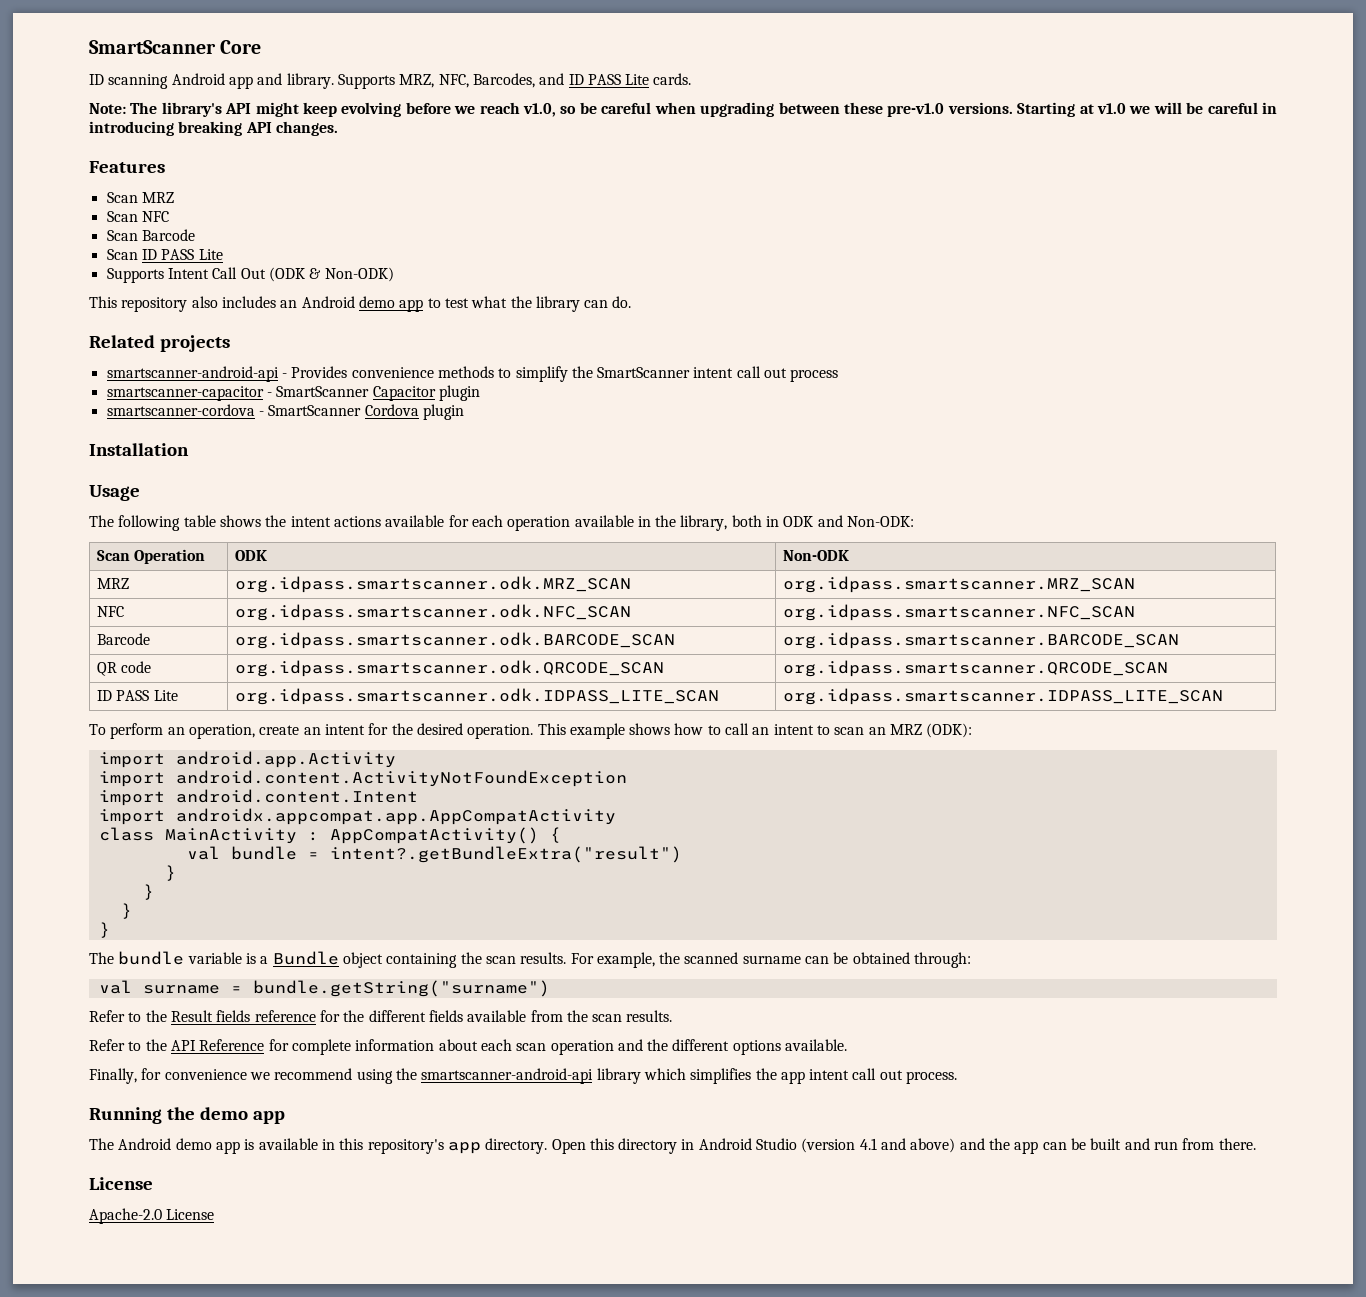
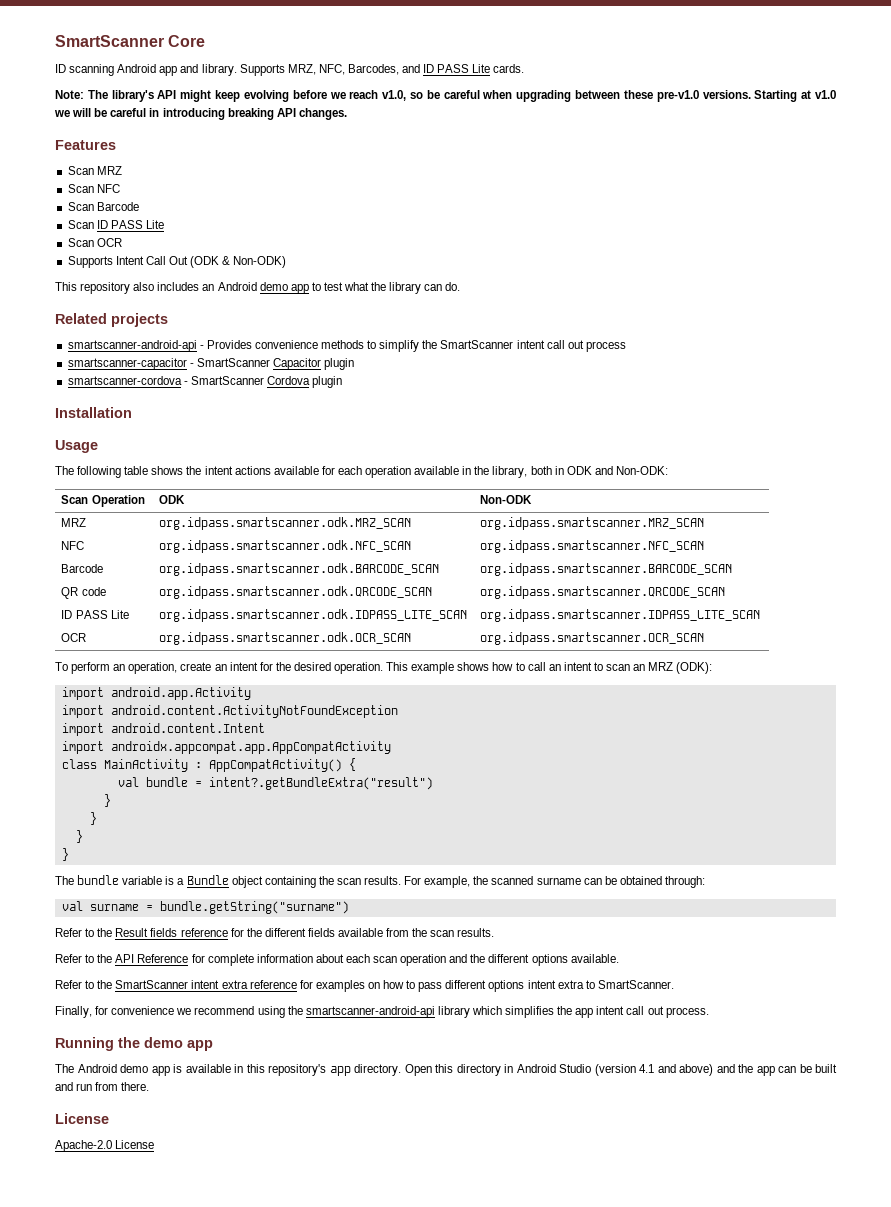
+ Scan OCR
+ OCR | org.idpass.smartscanner.odk.OCR_SCAN | org.idpass.smartscanner.OCR_SCAN
+ Refer to the SmartScanner intent extra reference for examples on how to pass different options intent extra to SmartScanner.

